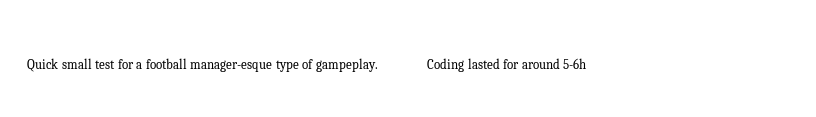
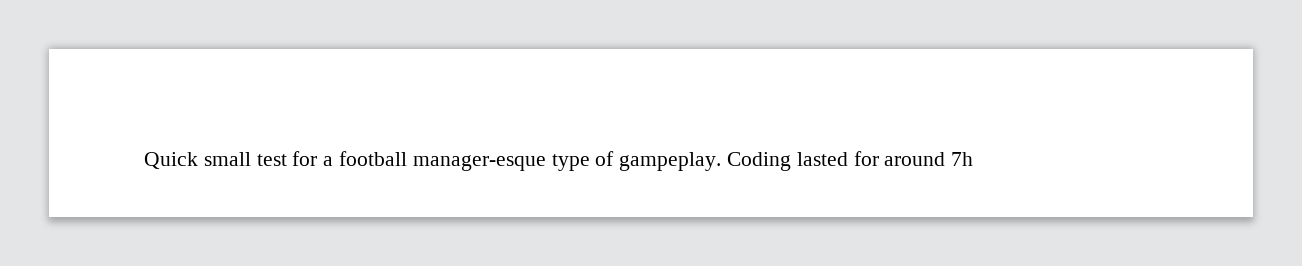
- Coding lasted for around 5-6h
+ Coding lasted for around 7h

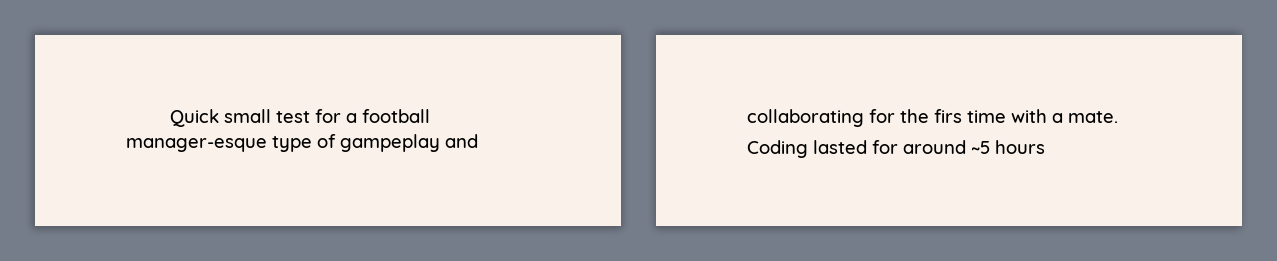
- Quick small test for a football manager-esque type of gampeplay. Coding lasted for around 7h
+ Quick small test for a football manager-esque type of gampeplay and collaborating for the firs time with a mate.
+ Coding lasted for around ~5 hours

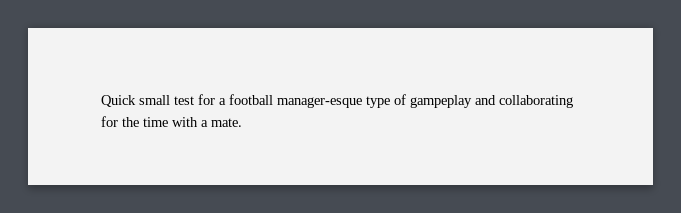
- Quick small test for a football manager-esque type of gampeplay and collaborating for the firs time with a mate.
+ Quick small test for a football manager-esque type of gampeplay and collaborating for the time with a mate.
- Coding lasted for around ~5 hours

